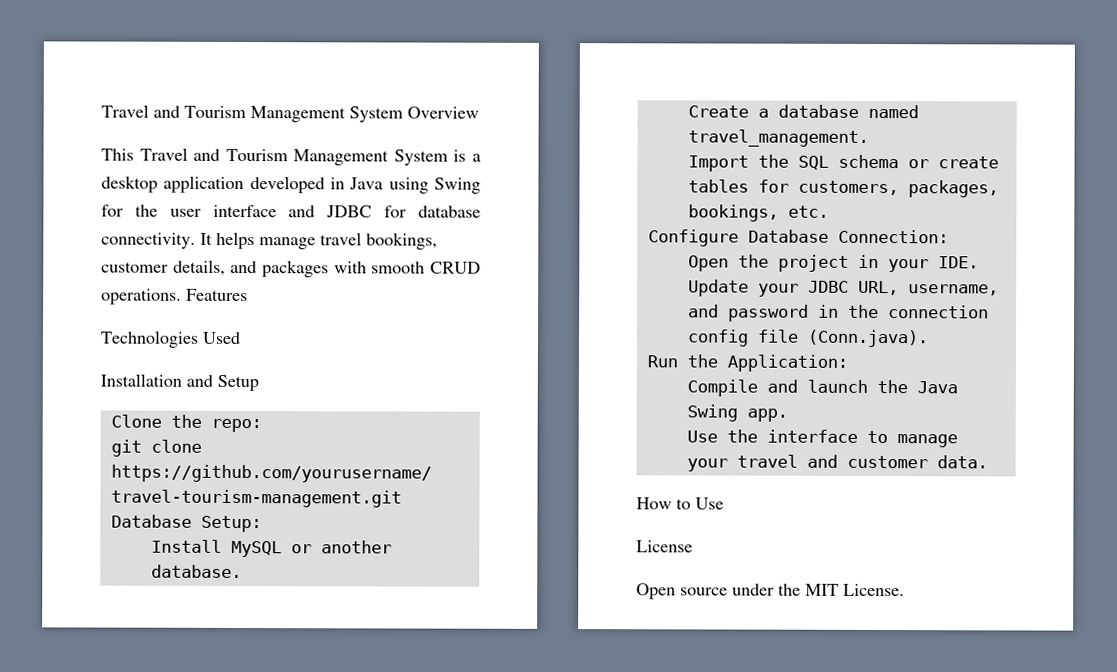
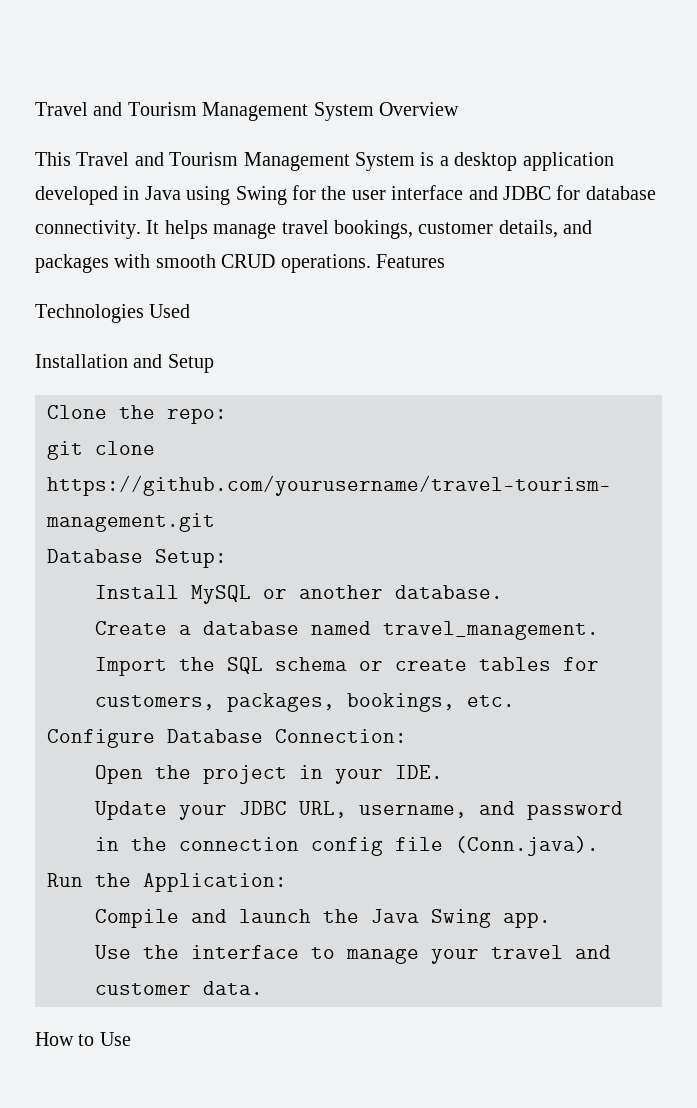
- License
- Open source under the MIT License.

